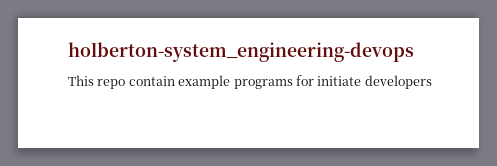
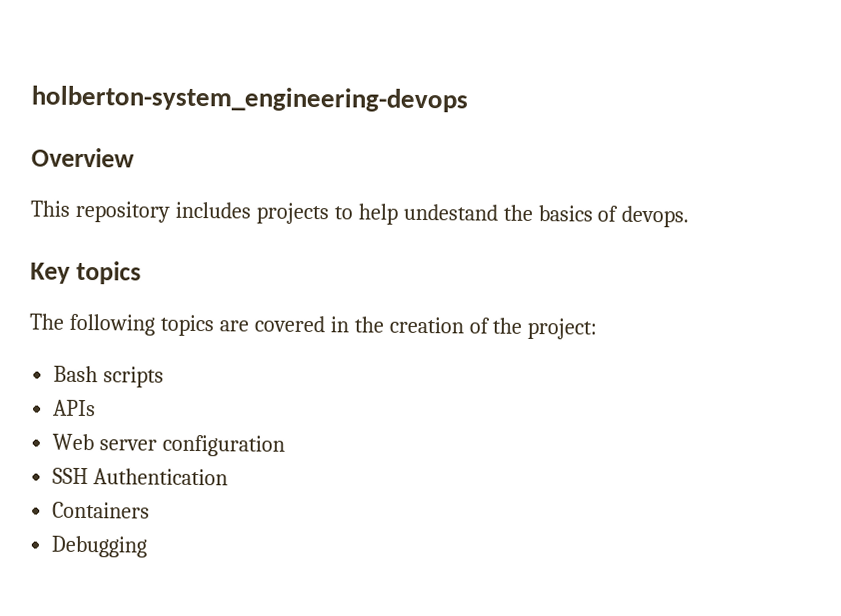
+ Overview
- This repo contain example programs for initiate developers
+ This repository includes projects to help undestand the basics of devops.
+ Key topics
+ The following topics are covered in the creation of the project:
+ Bash scripts
+ APIs
+ Web server configuration
+ SSH Authentication
+ Containers
+ Debugging

